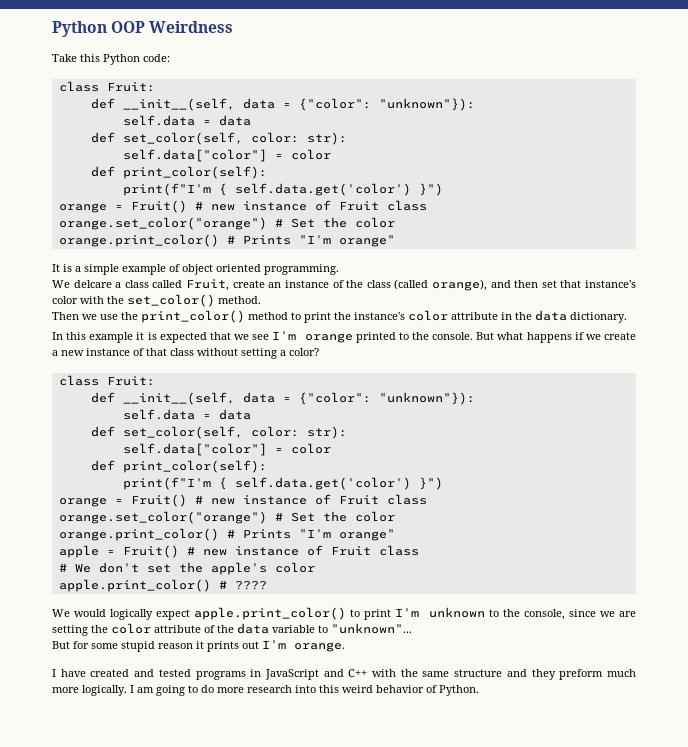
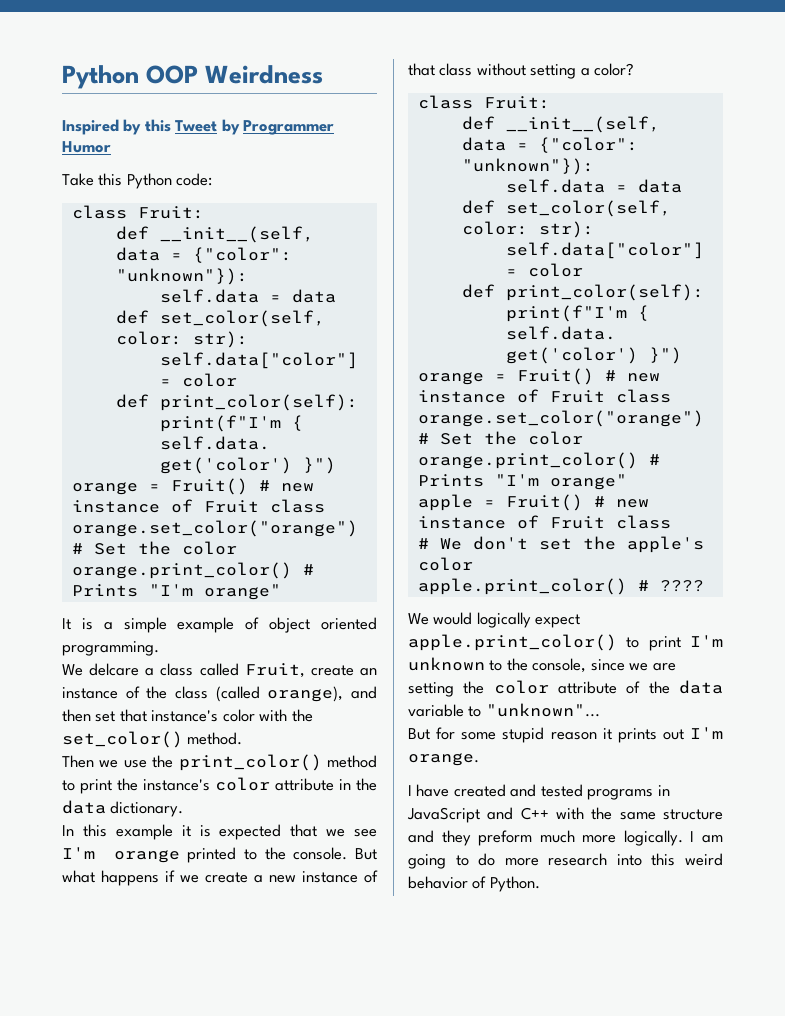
+ Inspired by this Tweet by Programmer Humor

